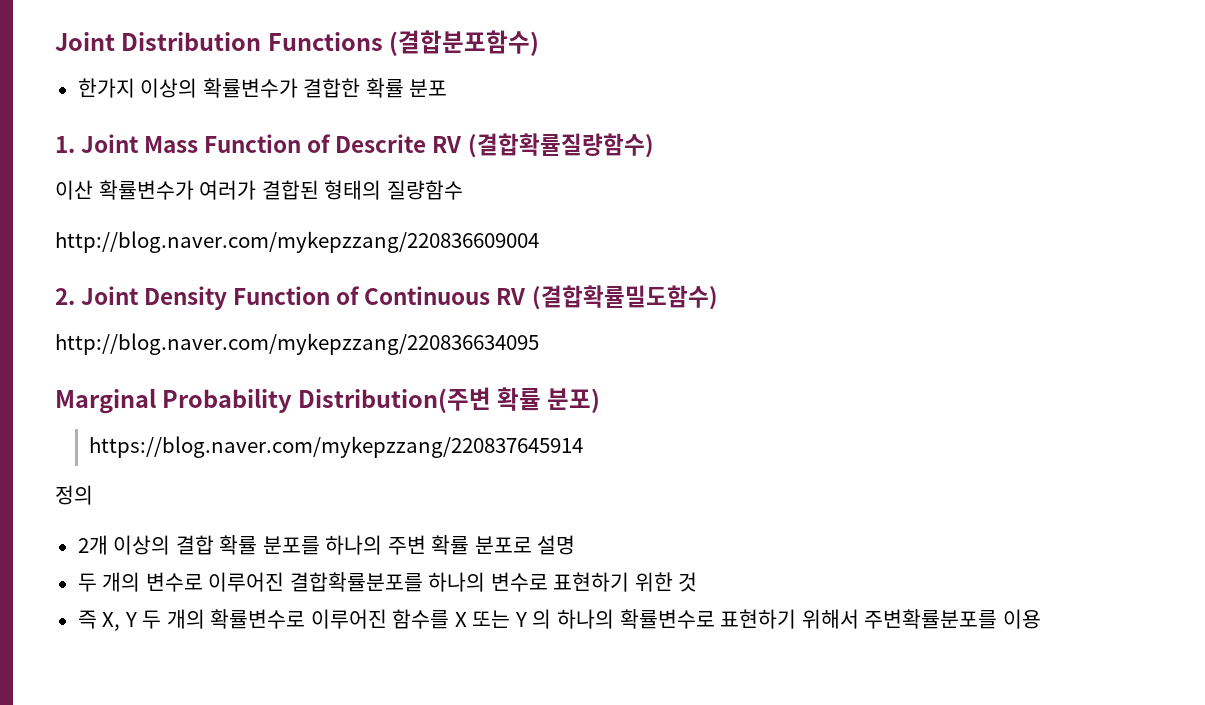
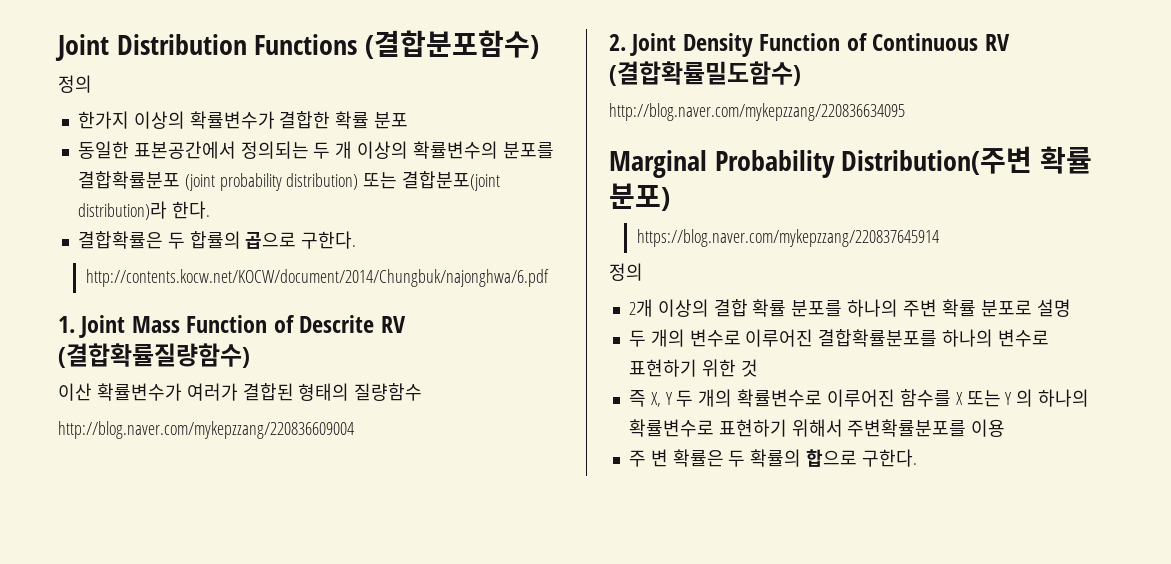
  Joint Distribution Functions (결합분포함수)
+ 정의
+ 동일한 표본공간에서 정의되는 두 개 이상의 확률변수의 분포를 결합확률분포 (joint probability distribution) 또는 결합분포(joint distribution)라 한다.
+ 결합확률은 두 합률의 곱으로 구한다.
+ http://contents.kocw.net/KOCW/document/2014/Chungbuk/najonghwa/6.pdf
+ 주 변 확률은 두 확률의 합으로 구한다.

